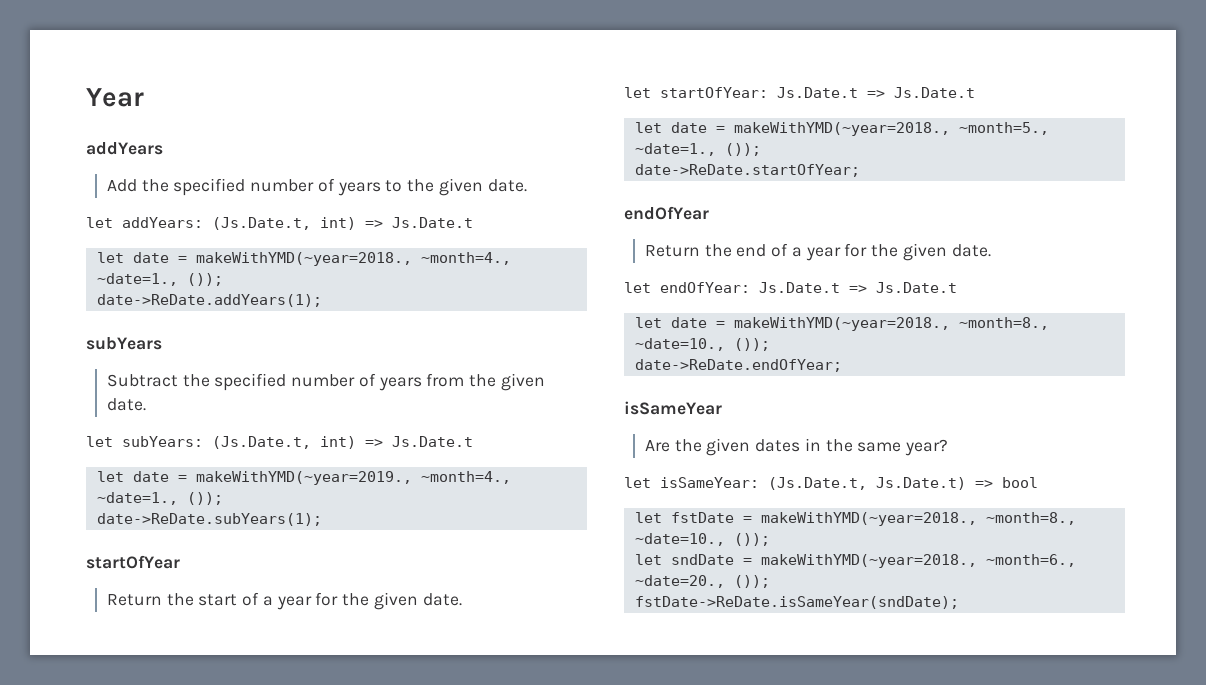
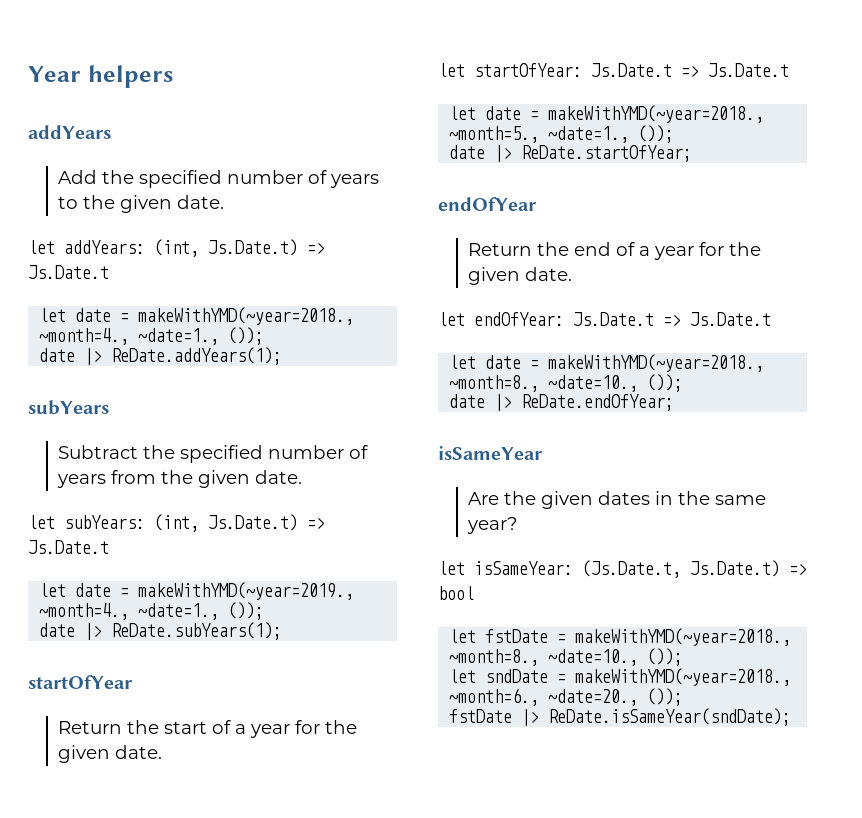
- Year
+ Year helpers
- let addYears: (Js.Date.t, int) => Js.Date.t
+ let addYears: (int, Js.Date.t) => Js.Date.t
- date->ReDate.addYears(1);
+ date |> ReDate.addYears(1);
- let subYears: (Js.Date.t, int) => Js.Date.t
+ let subYears: (int, Js.Date.t) => Js.Date.t
- date->ReDate.subYears(1);
+ date |> ReDate.subYears(1);
- date->ReDate.startOfYear;
+ date |> ReDate.startOfYear;
- date->ReDate.endOfYear;
+ date |> ReDate.endOfYear;
- fstDate->ReDate.isSameYear(sndDate);
+ fstDate |> ReDate.isSameYear(sndDate);

